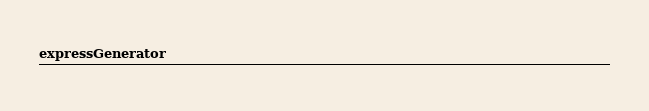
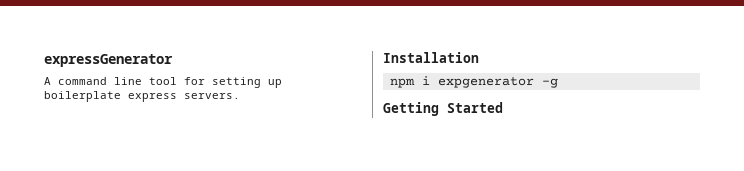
+ A command line tool for setting up boilerplate express servers.
+ Installation
+ npm i expgenerator -g
+ Getting Started

